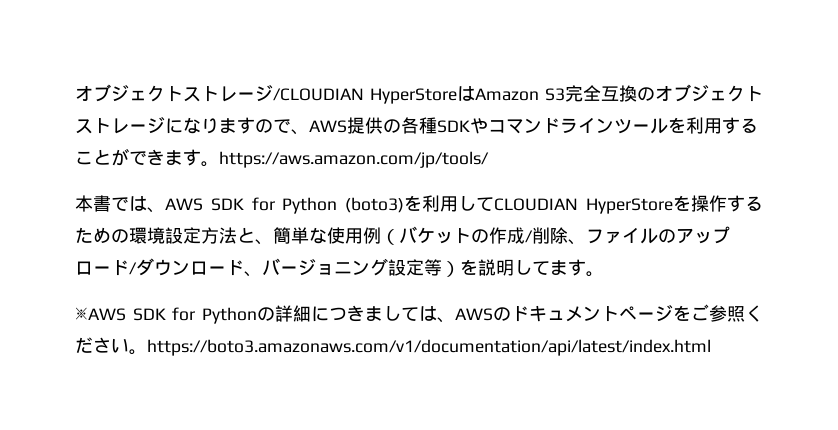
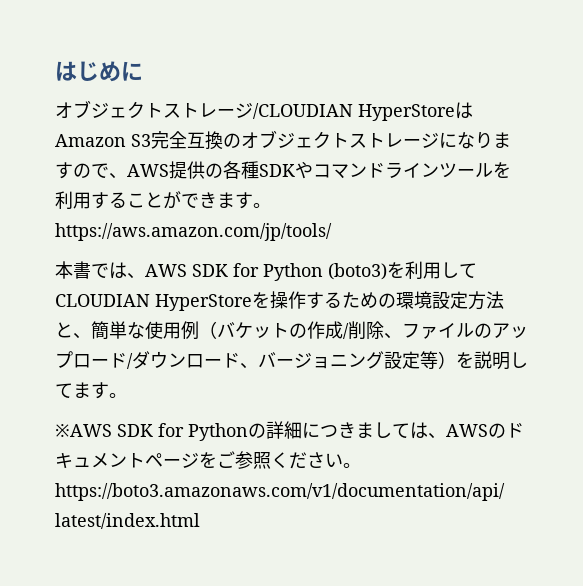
+ はじめに

